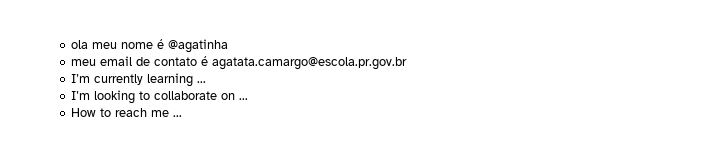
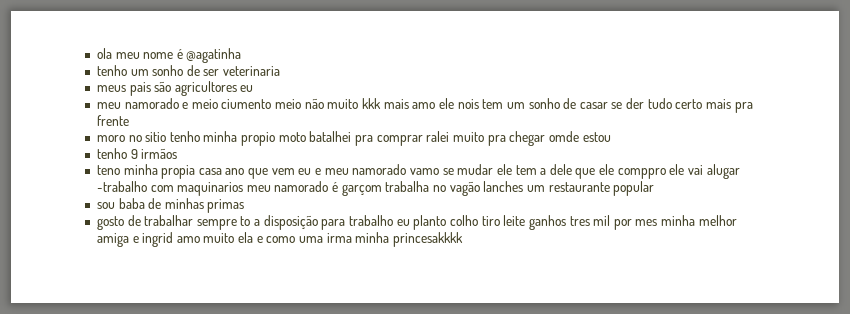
- meu email de contato é agatata.camargo@escola.pr.gov.br
- I’m currently learning ...
- I’m looking to collaborate on ...
- How to reach me ...
+ tenho um sonho de ser veterinaria
+ meus pais são agricultores eu
+ meu namorado e meio ciumento meio não muito kkk mais amo ele nois tem um sonho de casar se der tudo certo mais pra frente
+ moro no sitio tenho minha propio moto batalhei pra comprar ralei muito pra chegar omde estou
+ tenho 9 irmãos
+ teno minha propia casa ano que vem eu e meu namorado vamo se mudar ele tem a dele que ele comppro ele vai alugar -trabalho com maquinarios meu namorado é garçom trabalha no vagão lanches um restaurante popular
+ sou baba de minhas primas
+ gosto de trabalhar sempre to a disposição para trabalho eu planto colho tiro leite ganhos tres mil por mes minha melhor amiga e ingrid amo muito ela e como uma irma minha princesakkkk

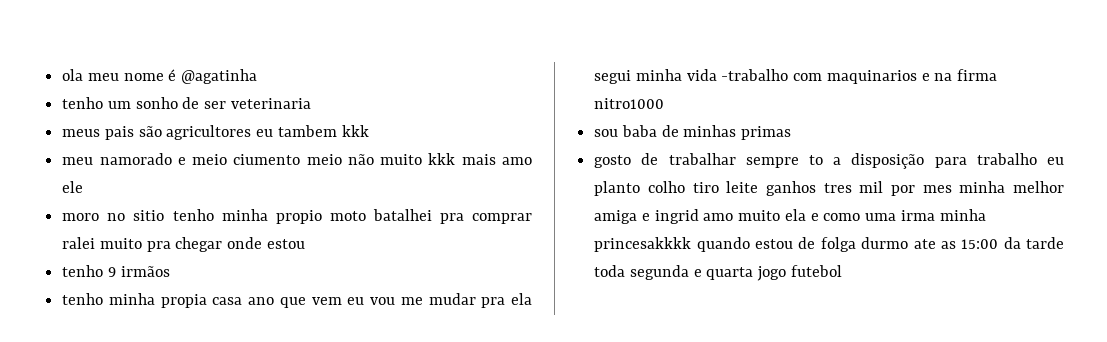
- meus pais são agricultores eu
+ meus pais são agricultores eu tambem kkk
- meu namorado e meio ciumento meio não muito kkk mais amo ele nois tem um sonho de casar se der tudo certo mais pra frente
+ meu namorado e meio ciumento meio não muito kkk mais amo ele
- moro no sitio tenho minha propio moto batalhei pra comprar ralei muito pra chegar omde estou
+ moro no sitio tenho minha propio moto batalhei pra comprar ralei muito pra chegar onde estou
- teno minha propia casa ano que vem eu e meu namorado vamo se mudar ele tem a dele que ele comppro ele vai alugar -trabalho com maquinarios meu namorado é garçom trabalha no vagão lanches um restaurante popular
+ tenho minha propia casa ano que vem eu vou me mudar pra ela segui minha vida -trabalho com maquinarios e na firma nitro1000
- gosto de trabalhar sempre to a disposição para trabalho eu planto colho tiro leite ganhos tres mil por mes minha melhor amiga e ingrid amo muito ela e como uma irma minha princesakkkk
+ gosto de trabalhar sempre to a disposição para trabalho eu planto colho tiro leite ganhos tres mil por mes minha melhor amiga e ingrid amo muito ela e como uma irma minha princesakkkk quando estou de folga durmo ate as 15:00 da tarde toda segunda e quarta jogo futebol

